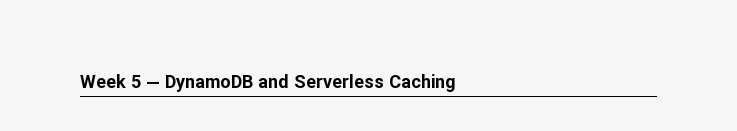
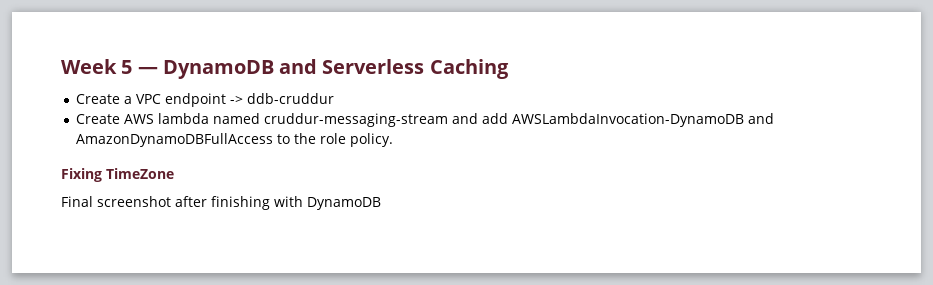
+ Create a VPC endpoint -> ddb-cruddur
+ Create AWS lambda named cruddur-messaging-stream and add AWSLambdaInvocation-DynamoDB and AmazonDynamoDBFullAccess to the role policy.
+ Fixing TimeZone
+ Final screenshot after finishing with DynamoDB

